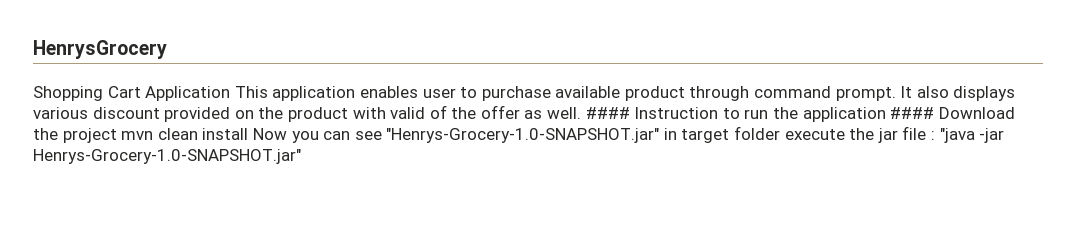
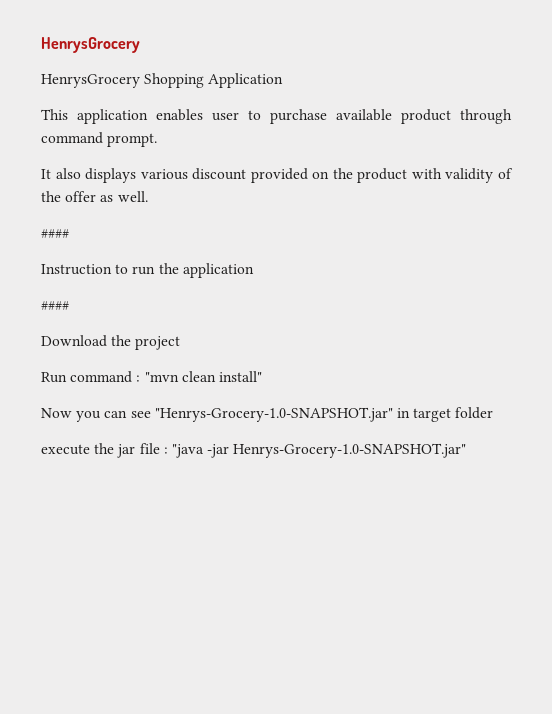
- Shopping Cart Application This application enables user to purchase available product through command prompt. It also displays various discount provided on the product with valid of the offer as well. #### Instruction to run the application #### Download the project mvn clean install Now you can see "Henrys-Grocery-1.0-SNAPSHOT.jar" in target folder execute the jar file : "java -jar Henrys-Grocery-1.0-SNAPSHOT.jar"
+ HenrysGrocery Shopping Application
+ This application enables user to purchase available product through command prompt.
+ It also displays various discount provided on the product with validity of the offer as well.
+ ####
+ Instruction to run the application
+ ####
+ Download the project
+ Run command : "mvn clean install"
+ Now you can see "Henrys-Grocery-1.0-SNAPSHOT.jar" in target folder
+ execute the jar file : "java -jar Henrys-Grocery-1.0-SNAPSHOT.jar"

